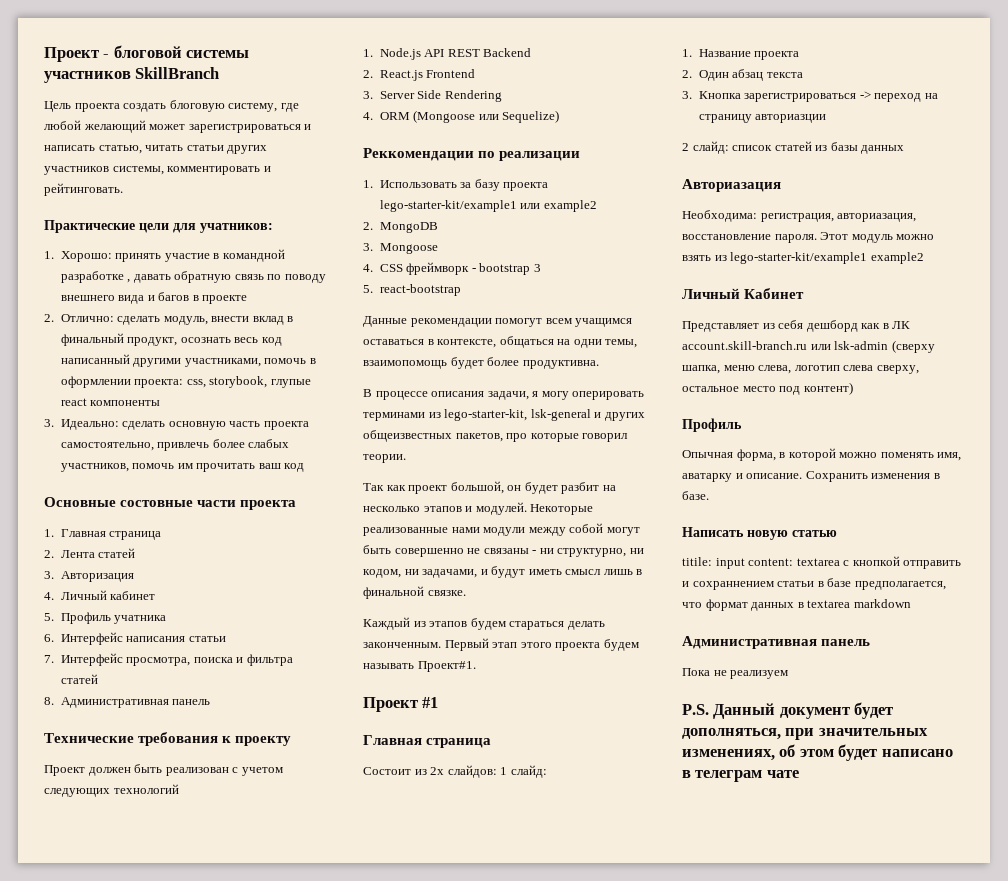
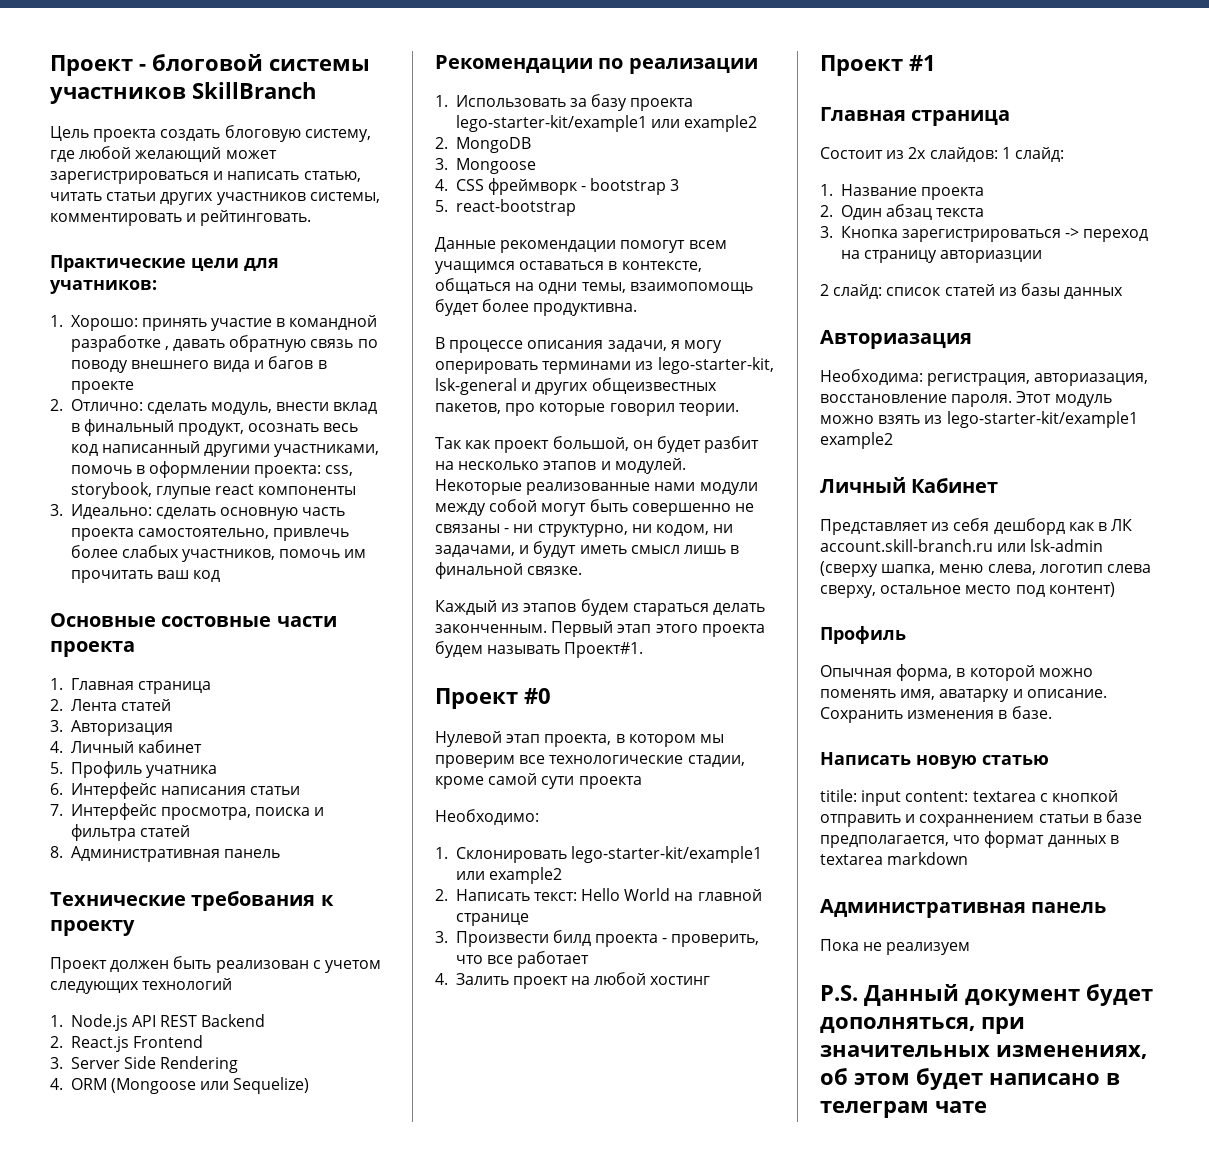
- Реккомендации по реализации
+ Рекомендации по реализации
+ Проект #0
+ Нулевой этап проекта, в котором мы проверим все технологические стадии, кроме самой сути проекта
+ Необходимо:
+ 1. Склонировать lego-starter-kit/example1 или example2
+ 2. Написать текст: Hello World на главной странице
+ 3. Произвести билд проекта - проверить, что все работает
+ 4. Залить проект на любой хостинг

